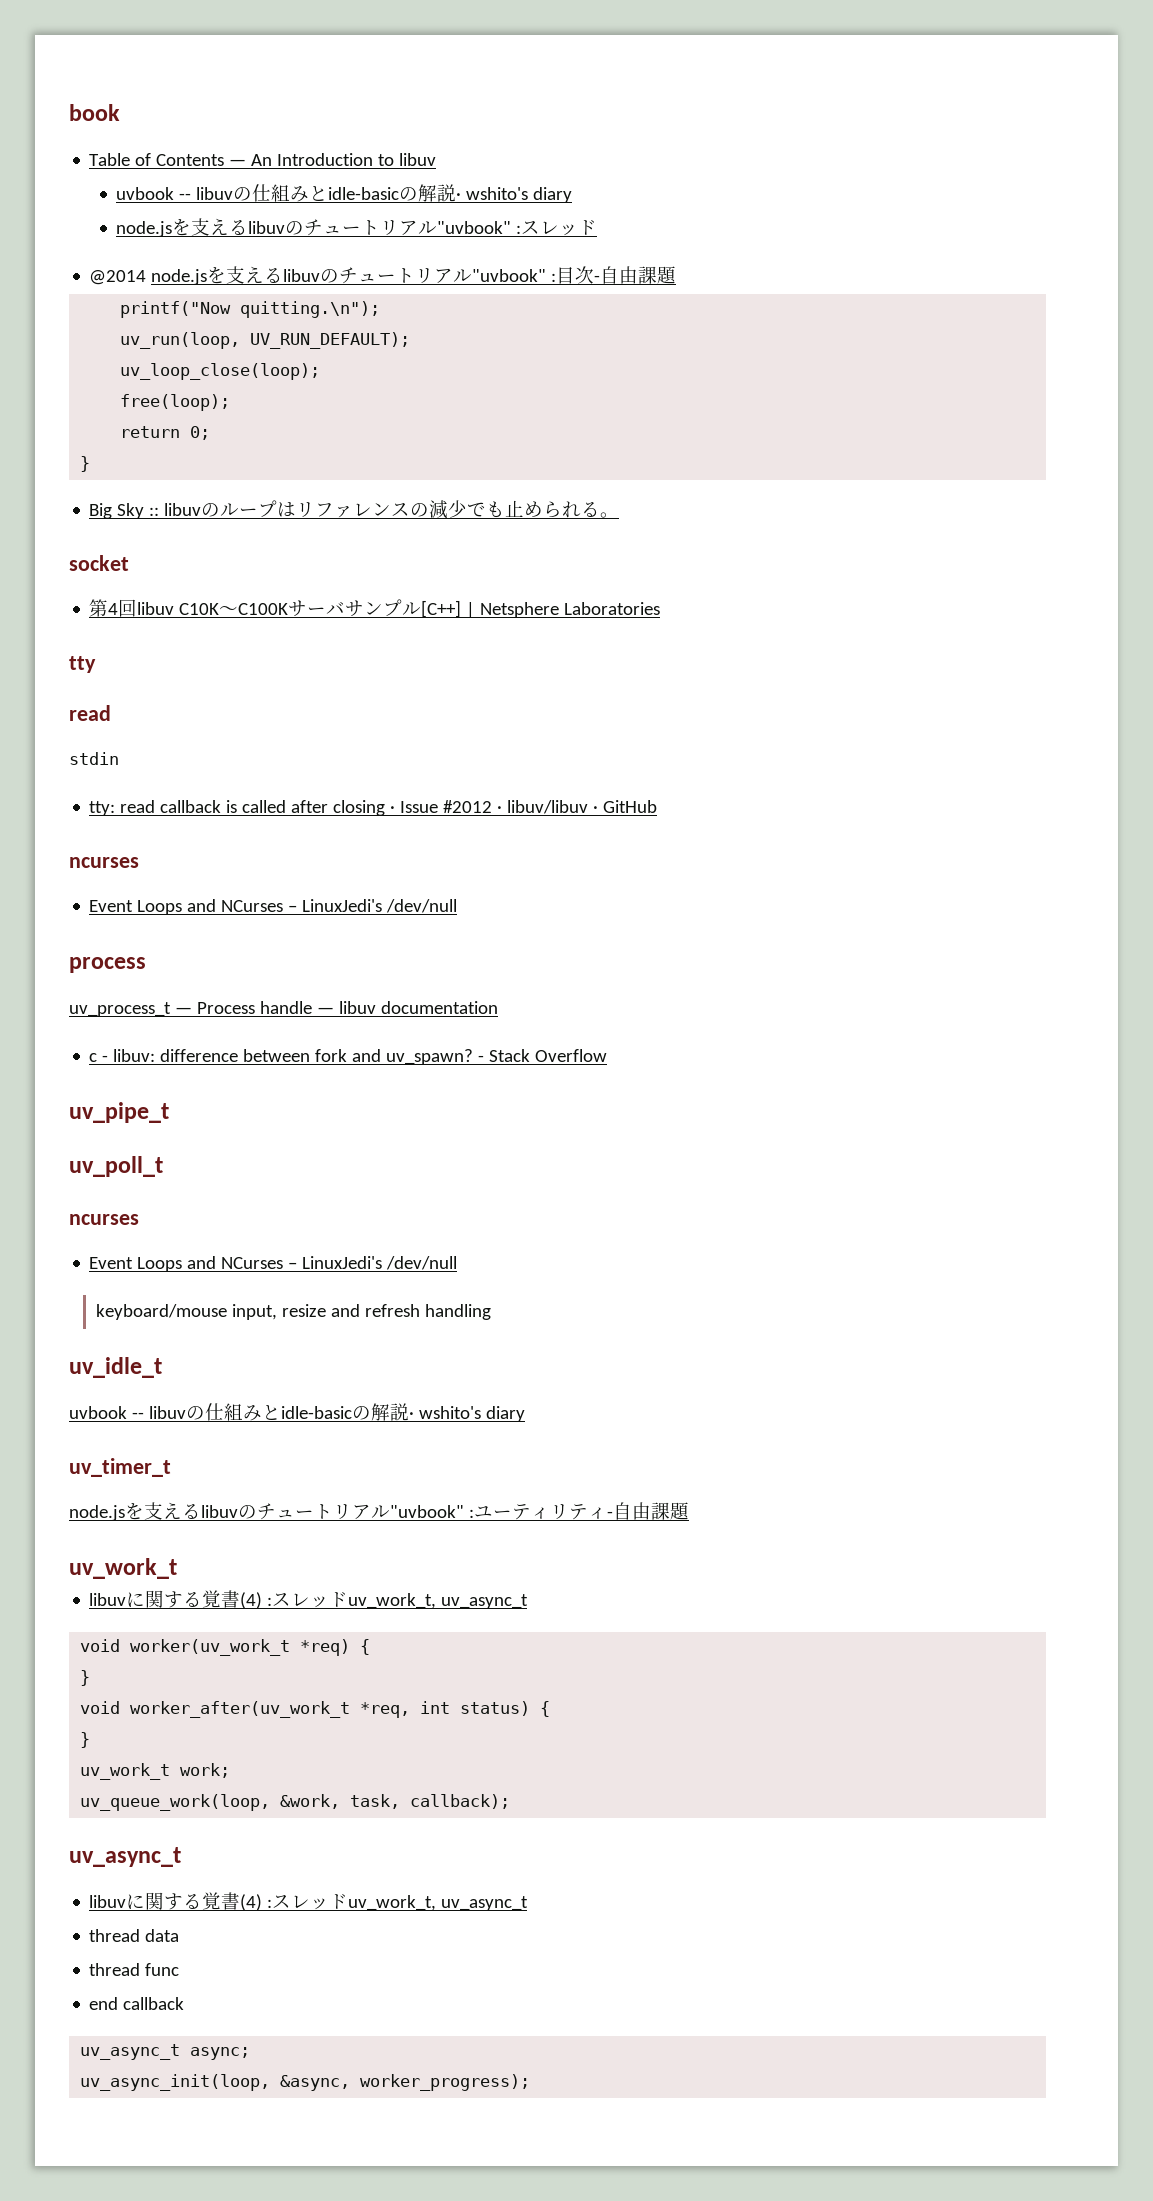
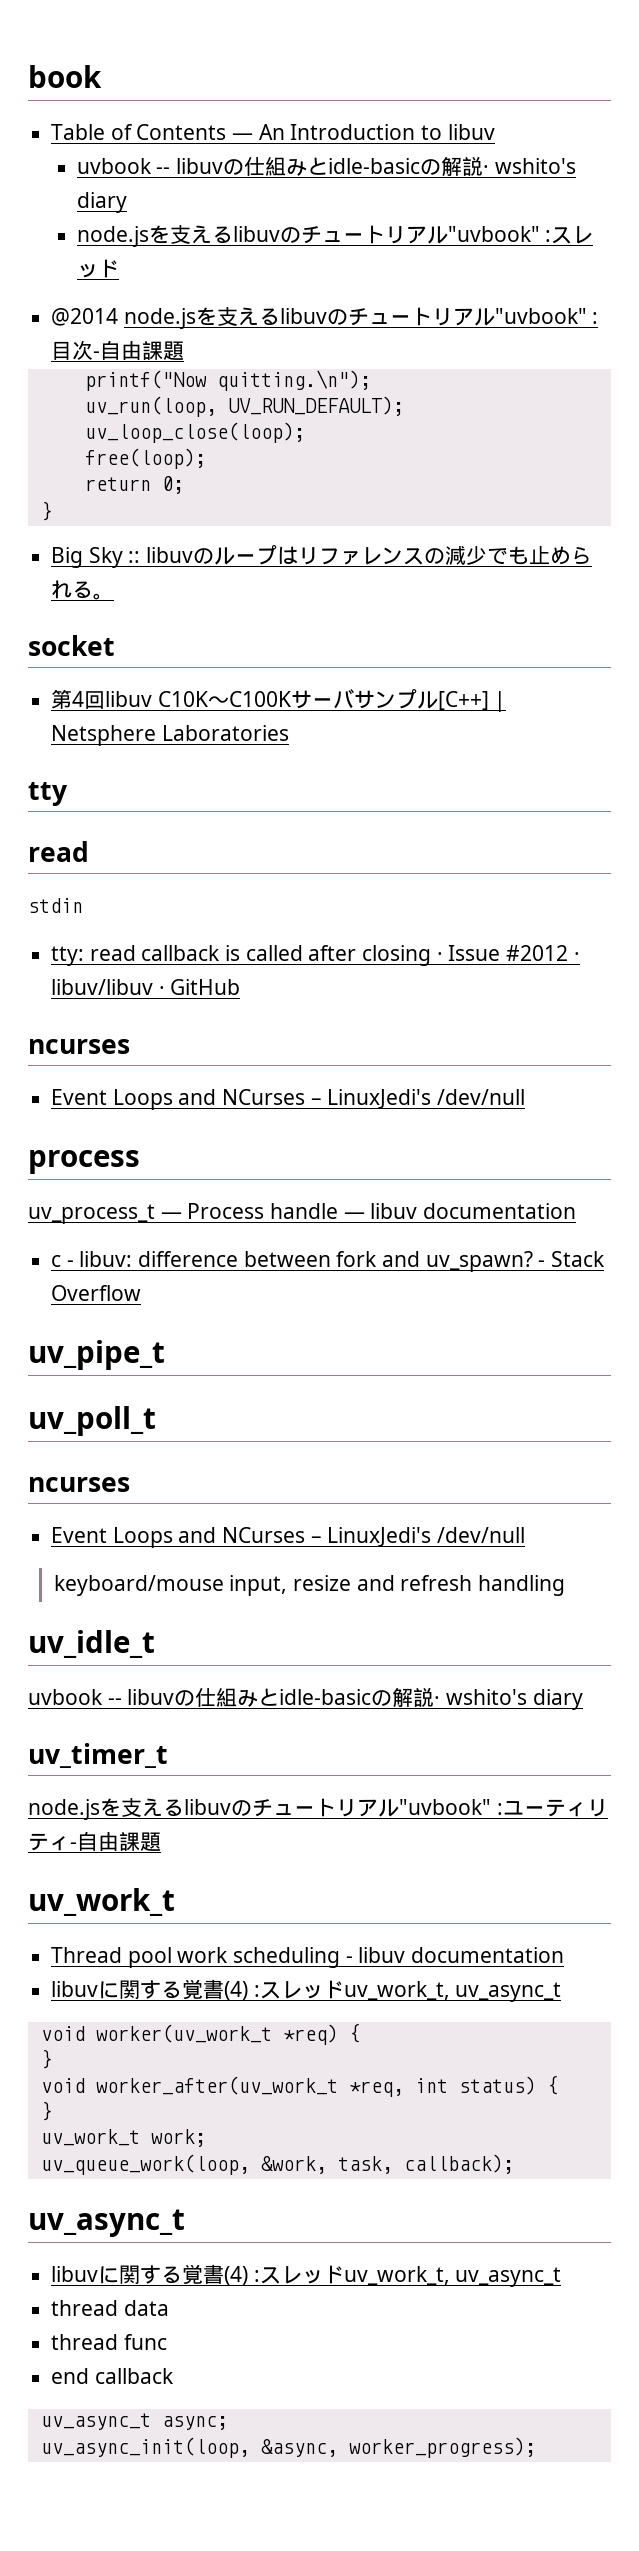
+ Thread pool work scheduling - libuv documentation

